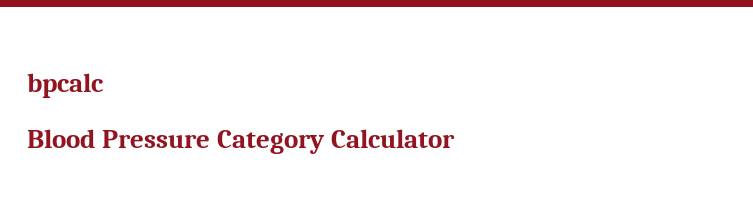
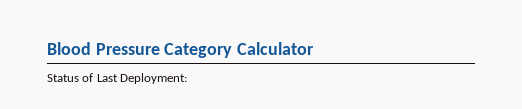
- bpcalc
+ Status of Last Deployment:

